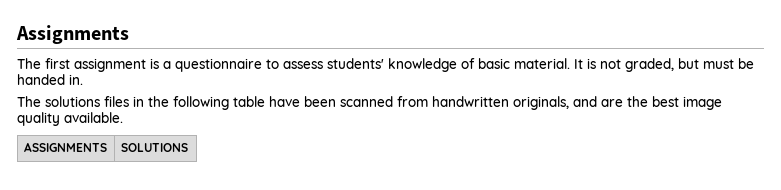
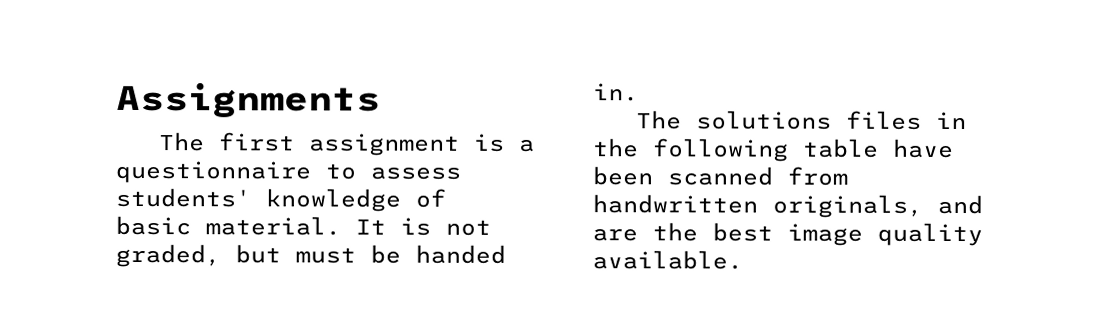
- ASSIGNMENTS | SOLUTIONS

